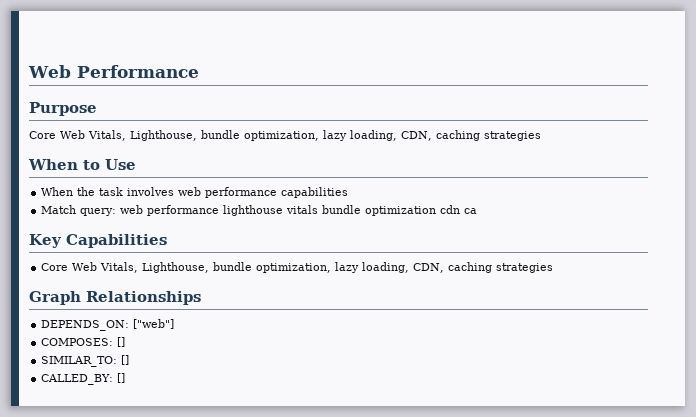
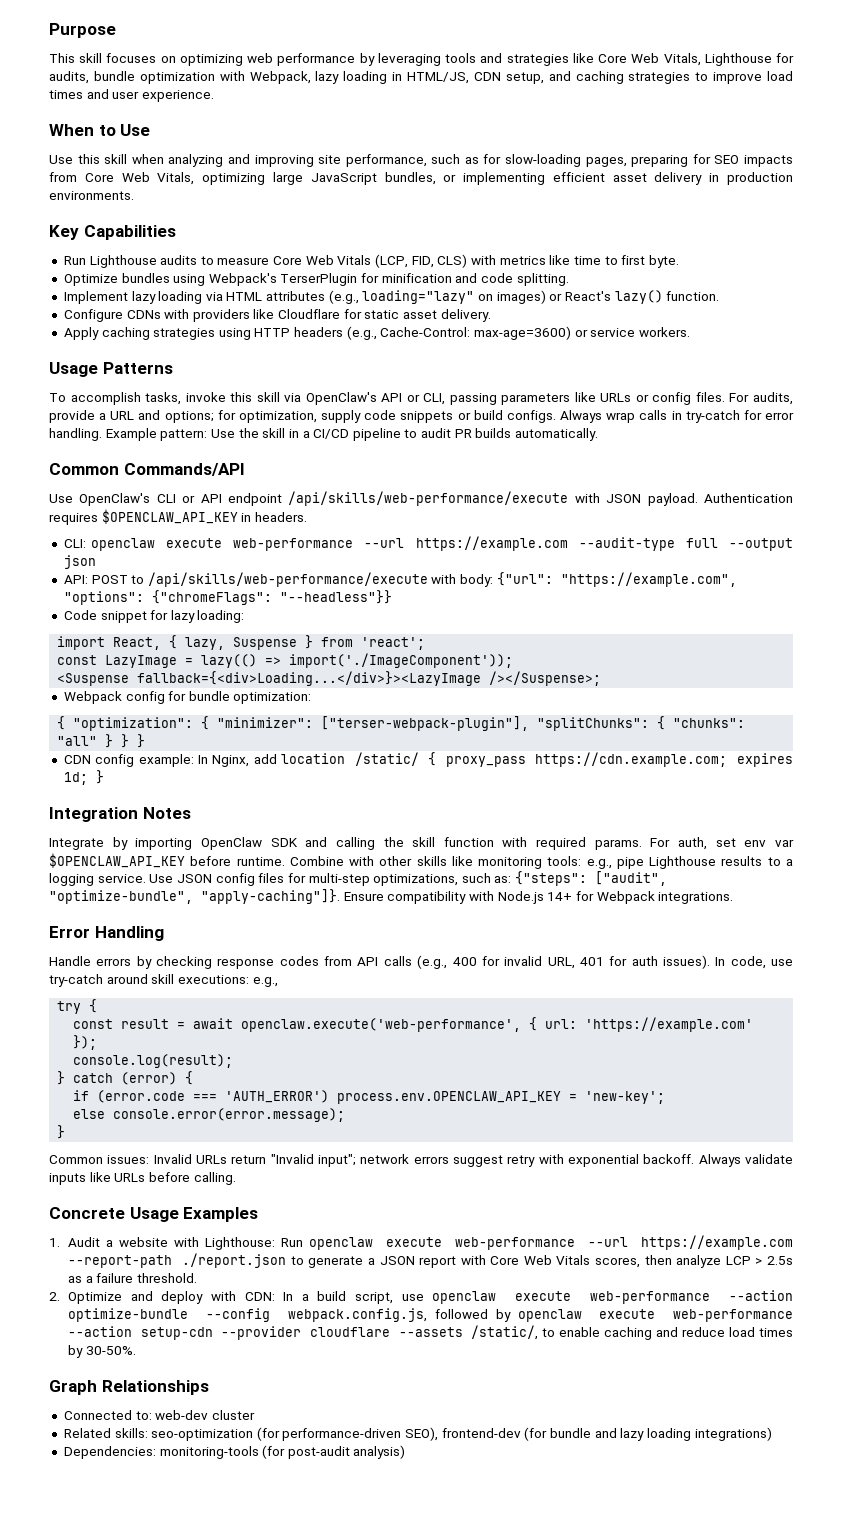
- Web Performance
  Purpose
- Core Web Vitals, Lighthouse, bundle optimization, lazy loading, CDN, caching strategies
+ This skill focuses on optimizing web performance by leveraging tools and strategies like Core Web Vitals, Lighthouse for audits, bundle optimization with Webpack, lazy loading in HTML/JS, CDN setup, and caching strategies to improve load times and user experience.
  When to Use
- When the task involves web performance capabilities
- Match query: web performance lighthouse vitals bundle optimization cdn ca
+ Use this skill when analyzing and improving site performance, such as for slow-loading pages, preparing for SEO impacts from Core Web Vitals, optimizing large JavaScript bundles, or implementing efficient asset delivery in production environments.
  Key Capabilities
- Core Web Vitals, Lighthouse, bundle optimization, lazy loading, CDN, caching strategies
+ Run Lighthouse audits to measure Core Web Vitals (LCP, FID, CLS) with metrics like time to first byte.
+ Optimize bundles using Webpack's TerserPlugin for minification and code splitting.
+ Implement lazy loading via HTML attributes (e.g., loading="lazy" on images) or React's lazy() function.
+ Configure CDNs with providers like Cloudflare for static asset delivery.
+ Apply caching strategies using HTTP headers (e.g., Cache-Control: max-age=3600) or service workers.
+ Usage Patterns
+ To accomplish tasks, invoke this skill via OpenClaw's API or CLI, passing parameters like URLs or config files. For audits, provide a URL and options; for optimization, supply code snippets or build configs. Always wrap calls in try-catch for error handling. Example pattern: Use the skill in a CI/CD pipeline to audit PR builds automatically.
+ Common Commands/API
+ Use OpenClaw's CLI or API endpoint /api/skills/web-performance/execute with JSON payload. Authentication requires $OPENCLAW_API_KEY in headers.
+ CLI: openclaw execute web-performance --url https://example.com --audit-type full --output json
+ API: POST to /api/skills/web-performance/execute with body: {"url": "https://example.com", "options": {"chromeFlags": "--headless"}}
+ Code snippet for lazy loading:
+ import React, { lazy, Suspense } from 'react';
+ const LazyImage = lazy(() => import('./ImageComponent'));
+ <Suspense fallback={<div>Loading...</div>}><LazyImage /></Suspense>;
+ Webpack config for bundle optimization:
+ { "optimization": { "minimizer": ["terser-webpack-plugin"], "splitChunks": { "chunks": "all" } } }
+ CDN config example: In Nginx, add location /static/ { proxy_pass https://cdn.example.com; expires 1d; }
+ Integration Notes
+ Integrate by importing OpenClaw SDK and calling the skill function with required params. For auth, set env var $OPENCLAW_API_KEY before runtime. Combine with other skills like monitoring tools: e.g., pipe Lighthouse results to a logging service. Use JSON config files for multi-step optimizations, such as: {"steps": ["audit", "optimize-bundle", "apply-caching"]}. Ensure compatibility with Node.js 14+ for Webpack integrations.
+ Error Handling
+ Handle errors by checking response codes from API calls (e.g., 400 for invalid URL, 401 for auth issues). In code, use try-catch around skill executions: e.g.,
+ try {
+ const result = await openclaw.execute('web-performance', { url: 'https://example.com' });
+ console.log(result);
+ } catch (error) {
+ if (error.code === 'AUTH_ERROR') process.env.OPENCLAW_API_KEY = 'new-key';
+ else console.error(error.message);
+ }
+ Common issues: Invalid URLs return "Invalid input"; network errors suggest retry with exponential backoff. Always validate inputs like URLs before calling.
+ Concrete Usage Examples
+ 1. Audit a website with Lighthouse: Run openclaw execute web-performance --url https://example.com --report-path ./report.json to generate a JSON report with Core Web Vitals scores, then analyze LCP > 2.5s as a failure threshold.
+ 2. Optimize and deploy with CDN: In a build script, use openclaw execute web-performance --action optimize-bundle --config webpack.config.js, followed by openclaw execute web-performance --action setup-cdn --provider cloudflare --assets /static/, to enable caching and reduce load times by 30-50%.
  Graph Relationships
- DEPENDS_ON: ["web"]
- COMPOSES: []
- SIMILAR_TO: []
- CALLED_BY: []
+ Connected to: web-dev cluster
+ Related skills: seo-optimization (for performance-driven SEO), frontend-dev (for bundle and lazy loading integrations)
+ Dependencies: monitoring-tools (for post-audit analysis)

